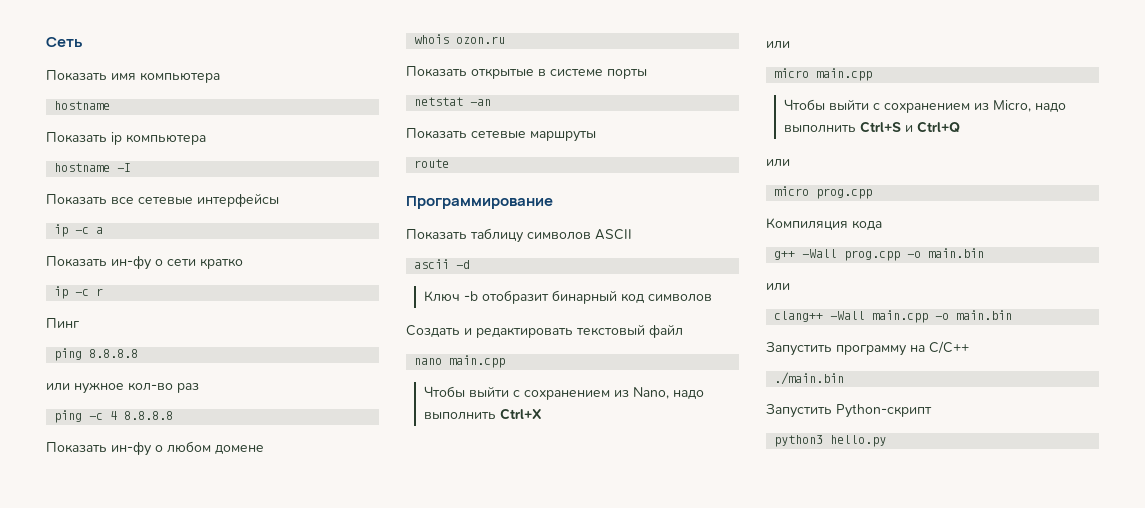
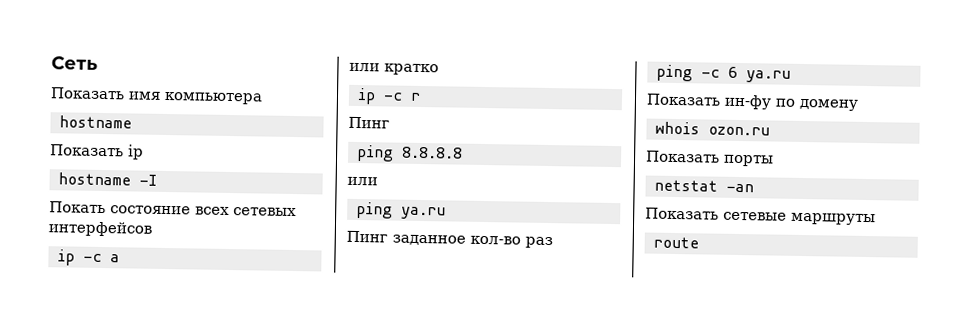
- Показать ip компьютера
+ Показать ip
- Показать все сетевые интерфейсы
+ Покать состояние всех сетевых интерфейсов
- Показать ин-фу о сети кратко
+ или кратко
  ping 8.8.8.8
- или нужное кол-во раз
+ или
+ ping ya.ru
+ Пинг заданное кол-во раз
- ping -c 4 8.8.8.8
- Показать ин-фу о любом домене
+ ping -c 6 ya.ru
+ Показать ин-фу по домену
- Показать открытые в системе порты
+ Показать порты
- Программирование
- Показать таблицу символов ASCII
- ascii -d
- Ключ -b отобразит бинарный код символов
- Создать и редактировать текстовый файл
- nano main.cpp
- Чтобы выйти с сохранением из Nano, надо выполнить Ctrl+X
- или
- micro main.cpp
- Чтобы выйти с сохранением из Micro, надо выполнить Ctrl+S и Ctrl+Q
- или
- micro prog.cpp
- Компиляция кода
- g++ -Wall prog.cpp -o main.bin
- или
- clang++ -Wall main.cpp -o main.bin
- Запустить программу на C/C++
- ./main.bin
- Запустить Python-скрипт
- python3 hello.py

